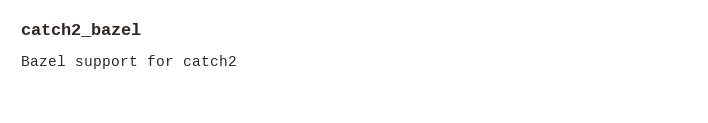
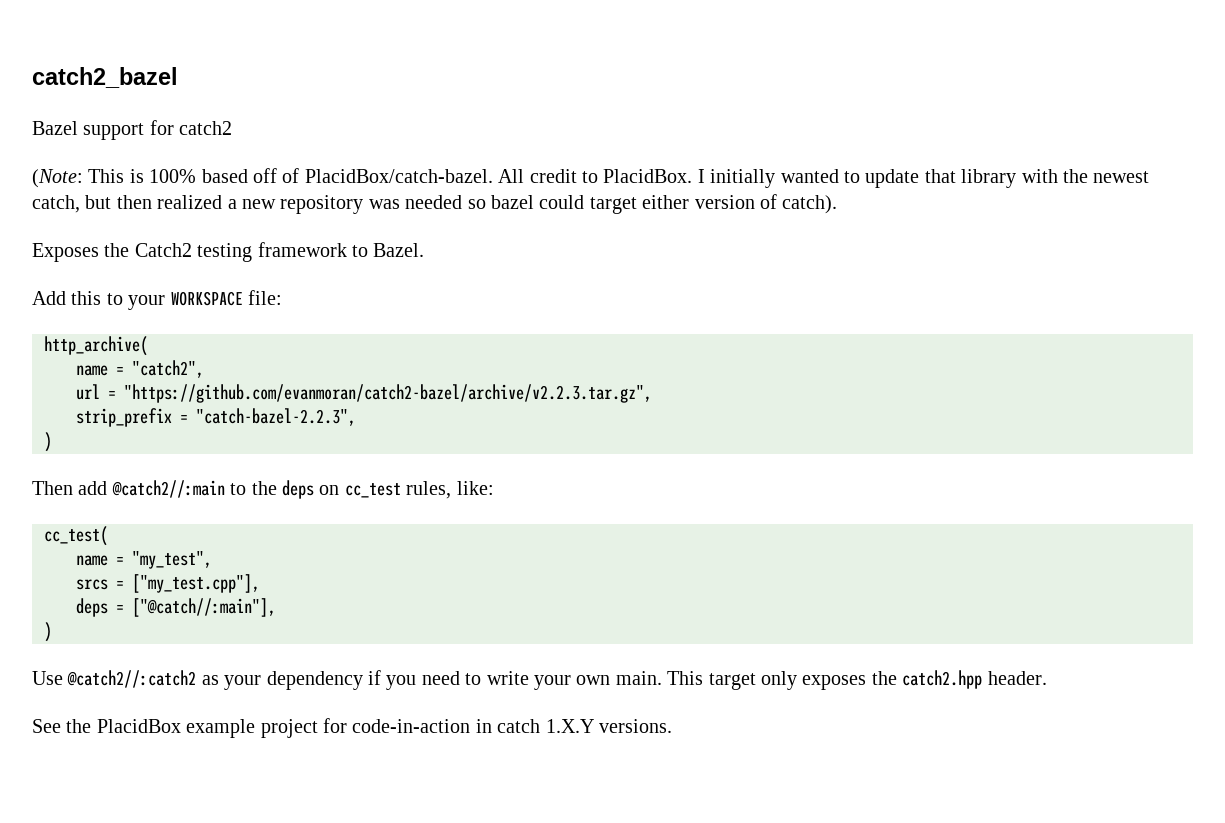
+ (Note: This is 100% based off of PlacidBox/catch-bazel. All credit to PlacidBox. I initially wanted to update that library with the newest catch, but then realized a new repository was needed so bazel could target either version of catch).
+ Exposes the Catch2 testing framework to Bazel.
+ Add this to your WORKSPACE file:
+ http_archive(
+ name = "catch2",
+ url = "https://github.com/evanmoran/catch2-bazel/archive/v2.2.3.tar.gz",
+ strip_prefix = "catch-bazel-2.2.3",
+ )
+ Then add @catch2//:main to the deps on cc_test rules, like:
+ cc_test(
+ name = "my_test",
+ srcs = ["my_test.cpp"],
+ deps = ["@catch//:main"],
+ )
+ Use @catch2//:catch2 as your dependency if you need to write your own main. This target only exposes the catch2.hpp header.
+ See the PlacidBox example project for code-in-action in catch 1.X.Y versions.

